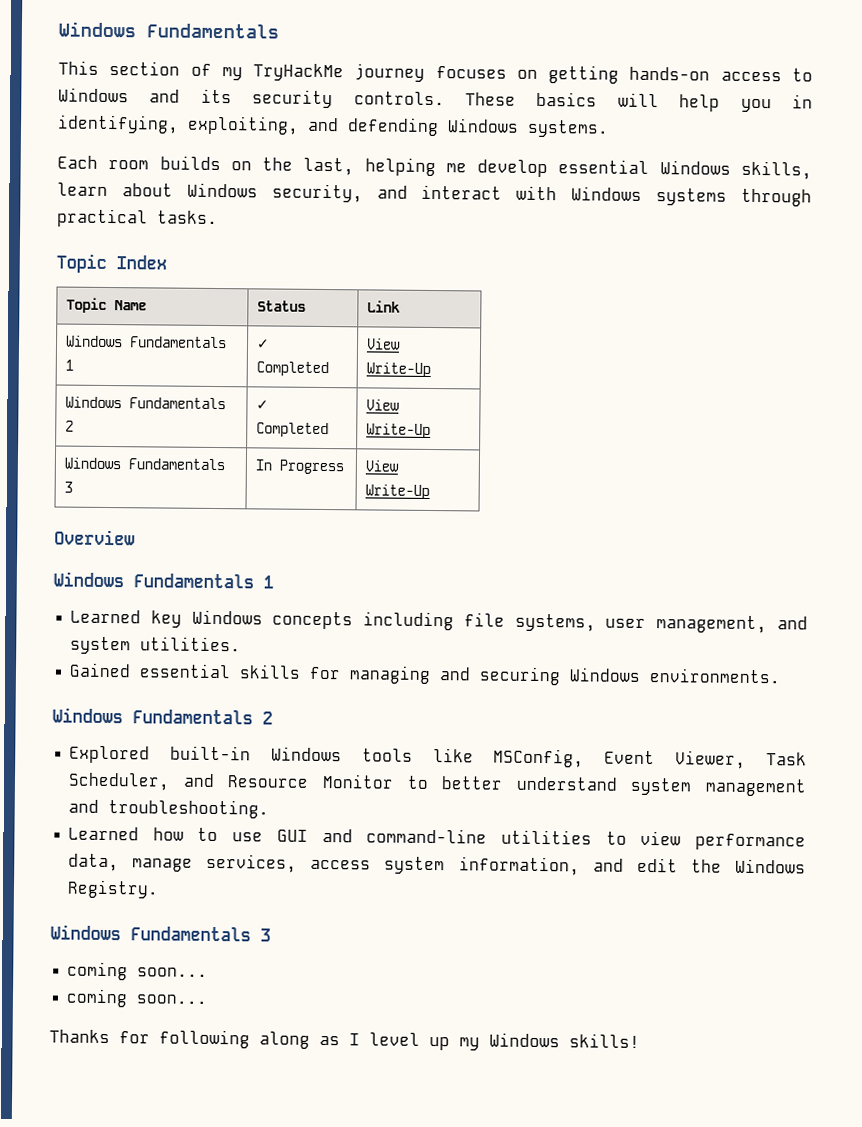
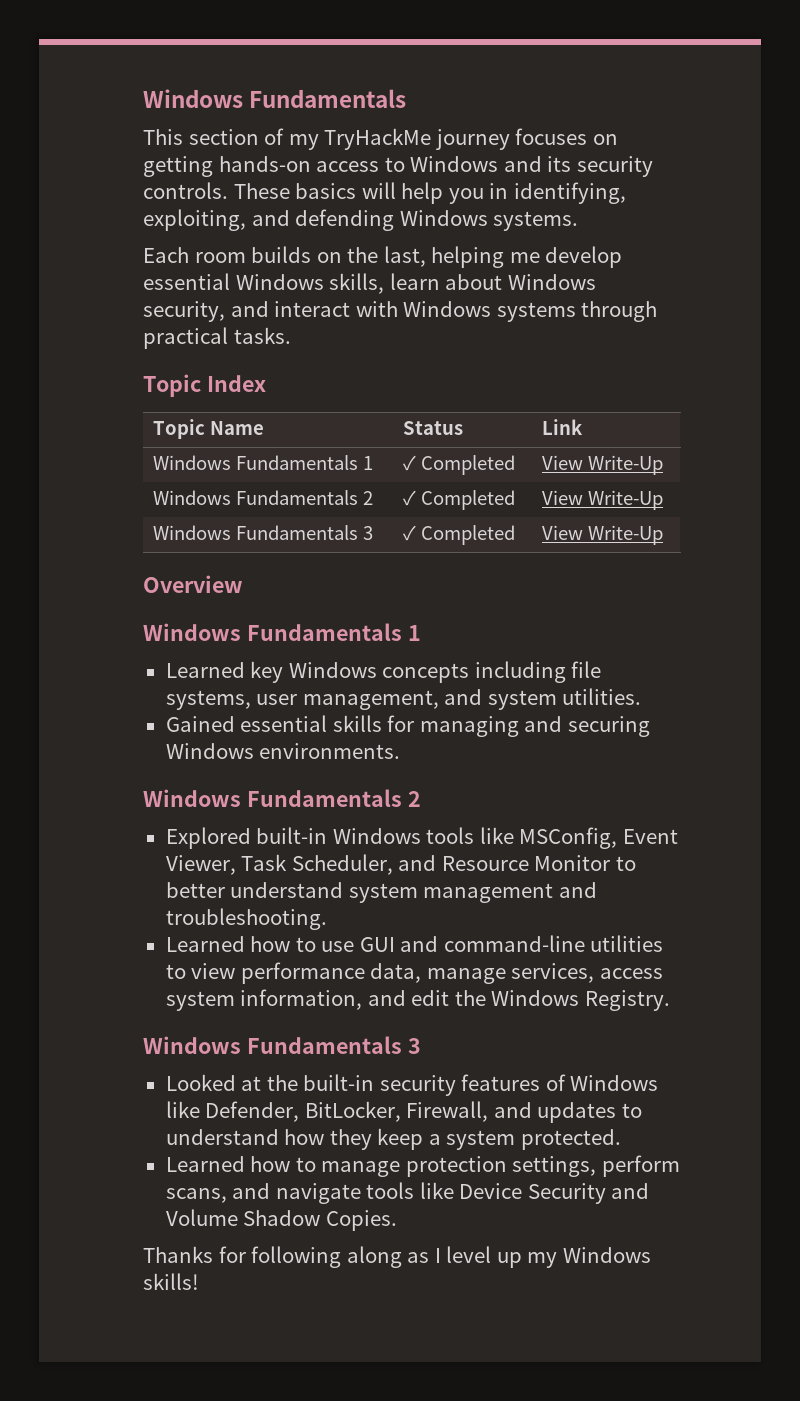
- Windows Fundamentals 3 | In Progress | View Write-Up
+ Windows Fundamentals 3 | ✓ Completed | View Write-Up
  Learned how to use GUI and command-line utilities to view performance data, manage services, access system information, and edit the Windows Registry.
  Windows Fundamentals 3
- coming soon...
- coming soon...
+ Looked at the built-in security features of Windows like Defender, BitLocker, Firewall, and updates to understand how they keep a system protected.
+ Learned how to manage protection settings, perform scans, and navigate tools like Device Security and Volume Shadow Copies.

